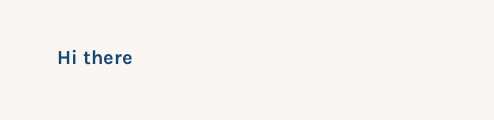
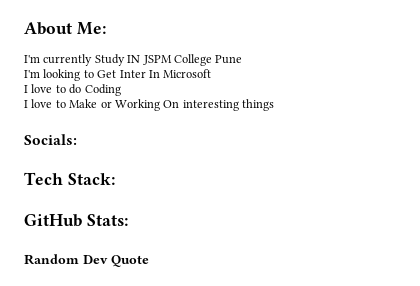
- Hi there
+ About Me:
+ I'm currently Study IN JSPM College Pune
+ I'm looking to Get Inter In Microsoft
+ I love to do Coding
+ I love to Make or Working On interesting things
+ Socials:
+ Tech Stack:
+ GitHub Stats:
+ Random Dev Quote

